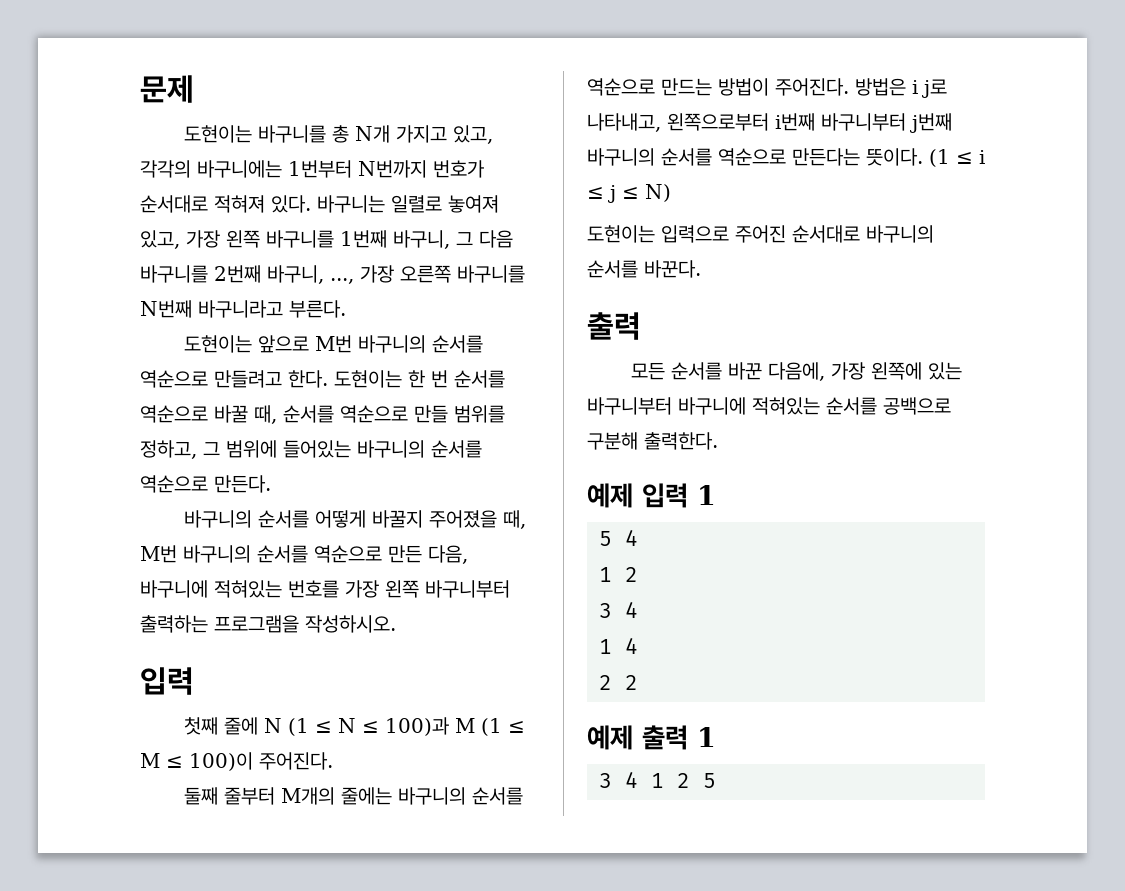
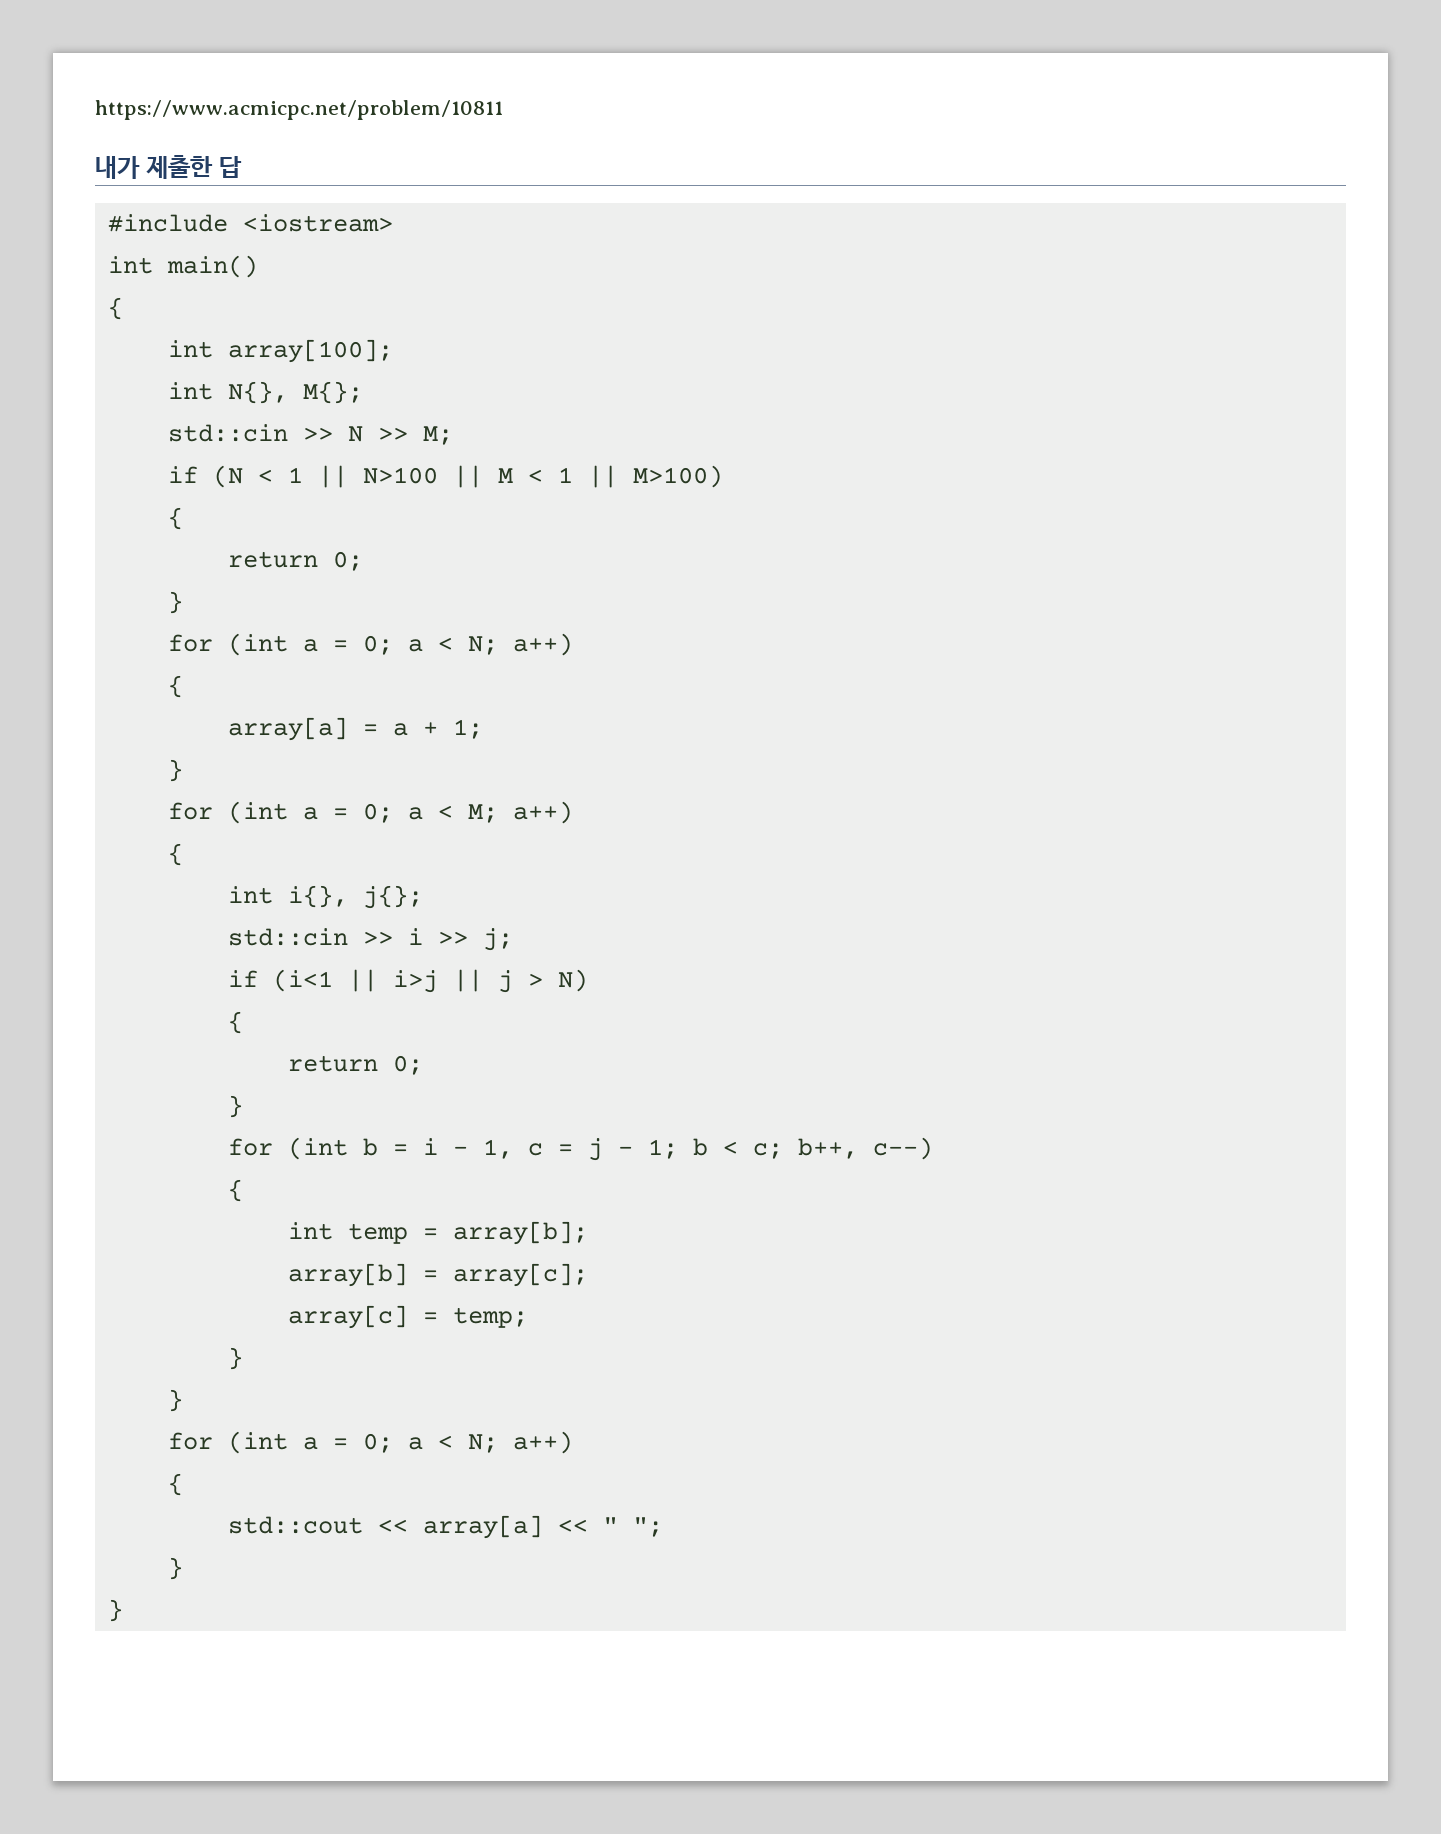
- 문제
- 도현이는 바구니를 총 N개 가지고 있고, 각각의 바구니에는 1번부터 N번까지 번호가 순서대로 적혀져 있다. 바구니는 일렬로 놓여져 있고, 가장 왼쪽 바구니를 1번째 바구니, 그 다음 바구니를 2번째 바구니, ..., 가장 오른쪽 바구니를 N번째 바구니라고 부른다.
- 도현이는 앞으로 M번 바구니의 순서를 역순으로 만들려고 한다. 도현이는 한 번 순서를 역순으로 바꿀 때, 순서를 역순으로 만들 범위를 정하고, 그 범위에 들어있는 바구니의 순서를 역순으로 만든다.
- 바구니의 순서를 어떻게 바꿀지 주어졌을 때, M번 바구니의 순서를 역순으로 만든 다음, 바구니에 적혀있는 번호를 가장 왼쪽 바구니부터 출력하는 프로그램을 작성하시오.
- 입력
- 첫째 줄에 N (1 ≤ N ≤ 100)과 M (1 ≤ M ≤ 100)이 주어진다.
- 둘째 줄부터 M개의 줄에는 바구니의 순서를 역순으로 만드는 방법이 주어진다. 방법은 i j로 나타내고, 왼쪽으로부터 i번째 바구니부터 j번째 바구니의 순서를 역순으로 만든다는 뜻이다. (1 ≤ i ≤ j ≤ N)
- 도현이는 입력으로 주어진 순서대로 바구니의 순서를 바꾼다.
- 출력
- 모든 순서를 바꾼 다음에, 가장 왼쪽에 있는 바구니부터 바구니에 적혀있는 순서를 공백으로 구분해 출력한다.
- 예제 입력 1
- 5 4
- 1 2
- 3 4
- 1 4
- 2 2
- 예제 출력 1
- 3 4 1 2 5
+ https://www.acmicpc.net/problem/10811
+ 내가 제출한 답
+ #include <iostream>
+ int main()
+ {
+ int array[100];
+ int N{}, M{};
+ std::cin >> N >> M;
+ if (N < 1 || N>100 || M < 1 || M>100)
+ {
+ return 0;
+ }
+ for (int a = 0; a < N; a++)
+ {
+ array[a] = a + 1;
+ }
+ for (int a = 0; a < M; a++)
+ {
+ int i{}, j{};
+ std::cin >> i >> j;
+ if (i<1 || i>j || j > N)
+ {
+ return 0;
+ }
+ for (int b = i - 1, c = j - 1; b < c; b++, c--)
+ {
+ int temp = array[b];
+ array[b] = array[c];
+ array[c] = temp;
+ }
+ }
+ for (int a = 0; a < N; a++)
+ {
+ std::cout << array[a] << " ";
+ }
+ }

